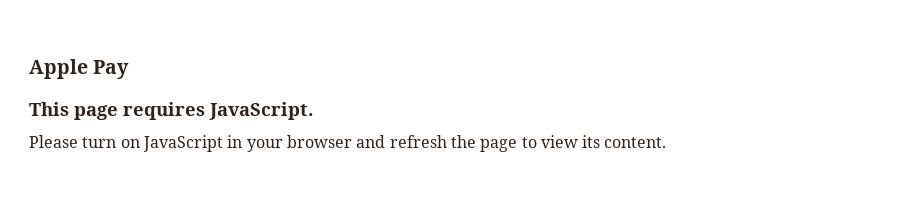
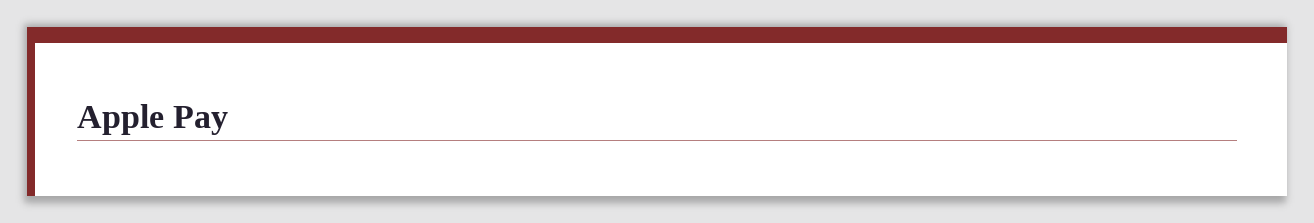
- This page requires JavaScript.
- Please turn on JavaScript in your browser and refresh the page to view its content.

